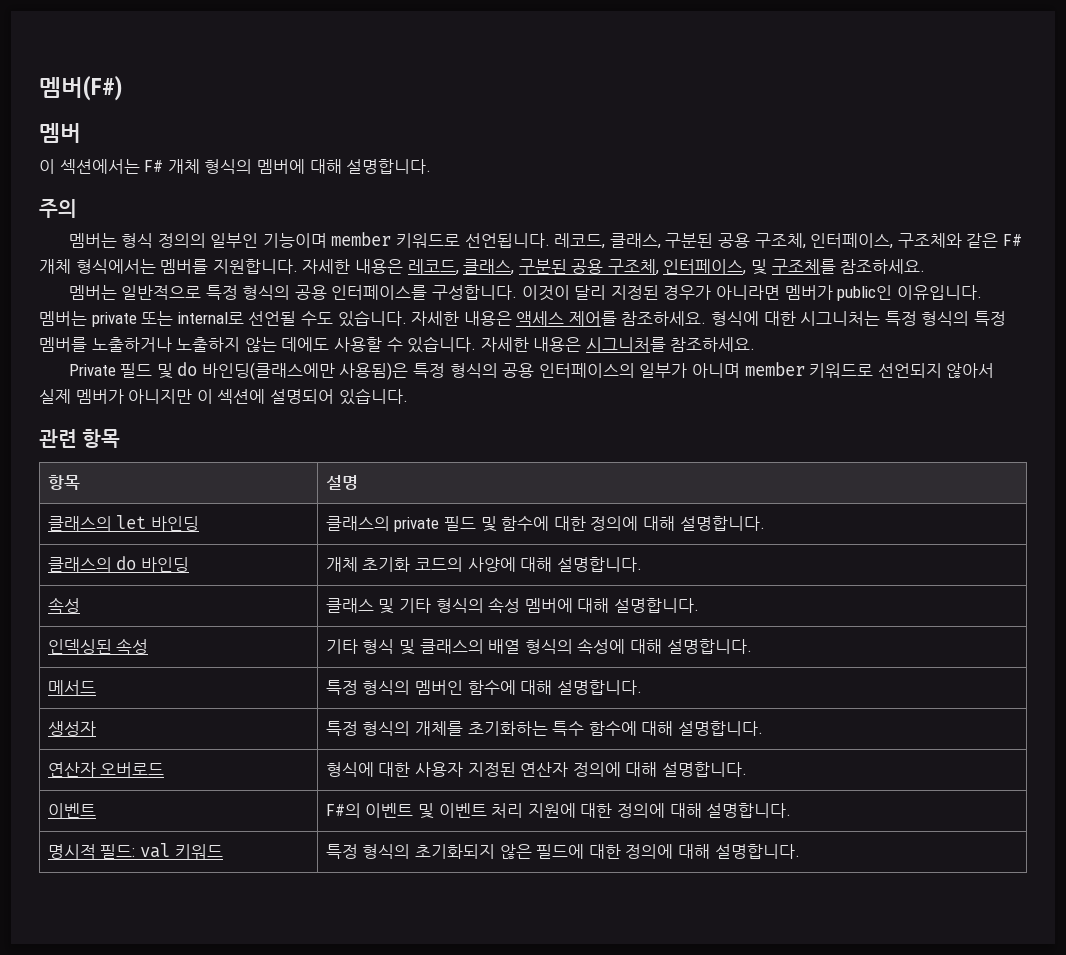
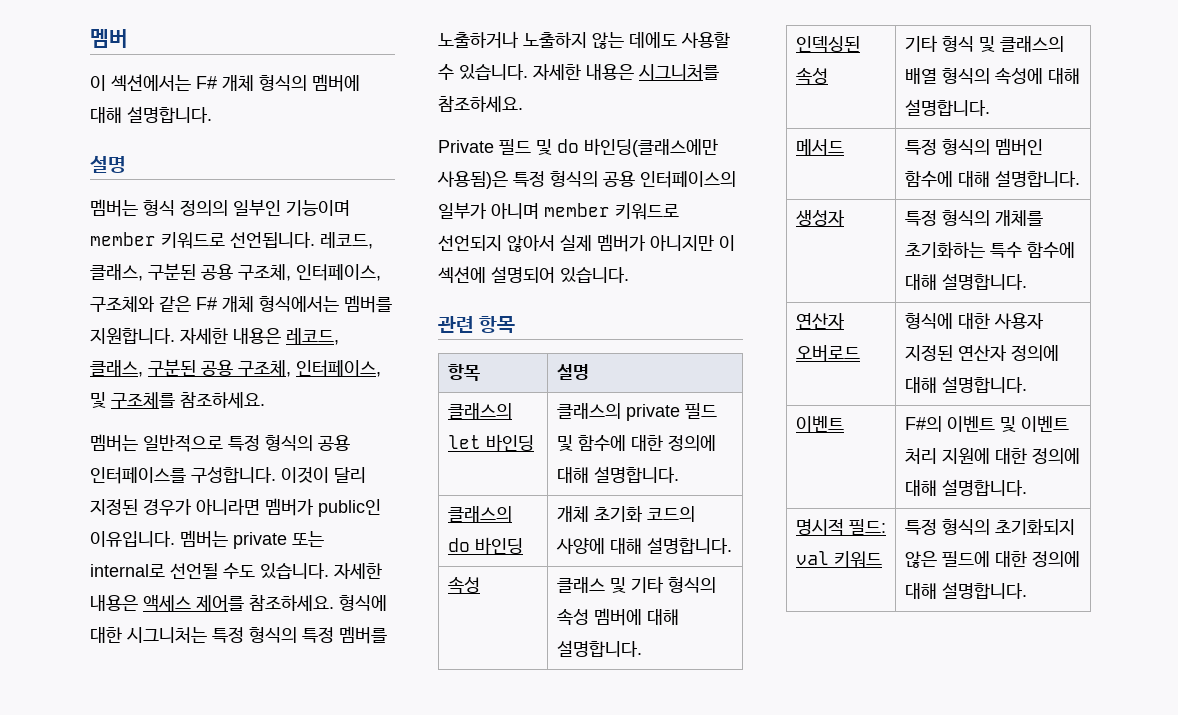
- 멤버(F#)
  이 섹션에서는 F# 개체 형식의 멤버에 대해 설명합니다.
- 주의
+ 설명

